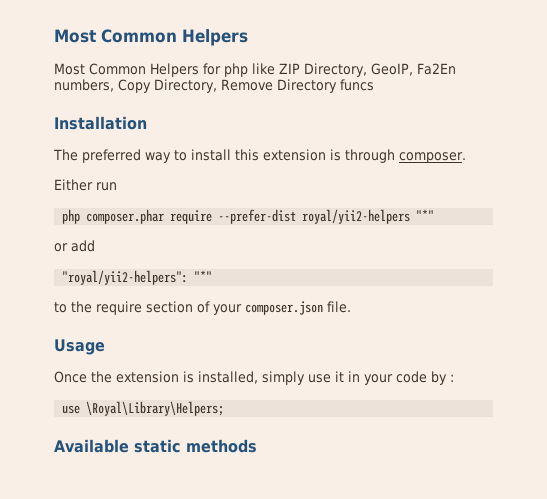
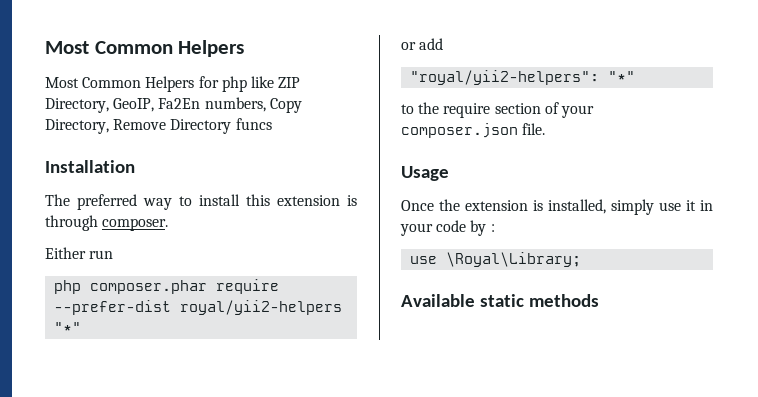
- use \Royal\Library\Helpers;
+ use \Royal\Library;

